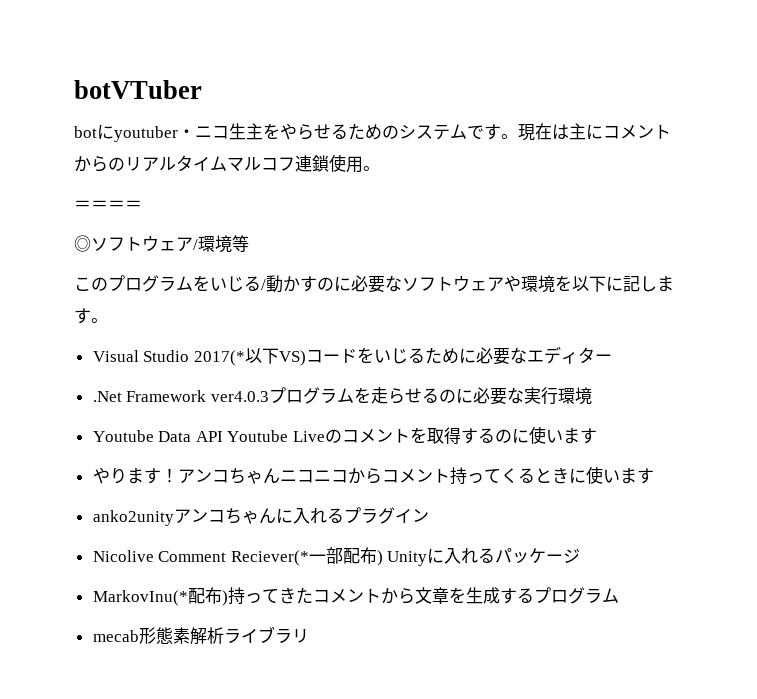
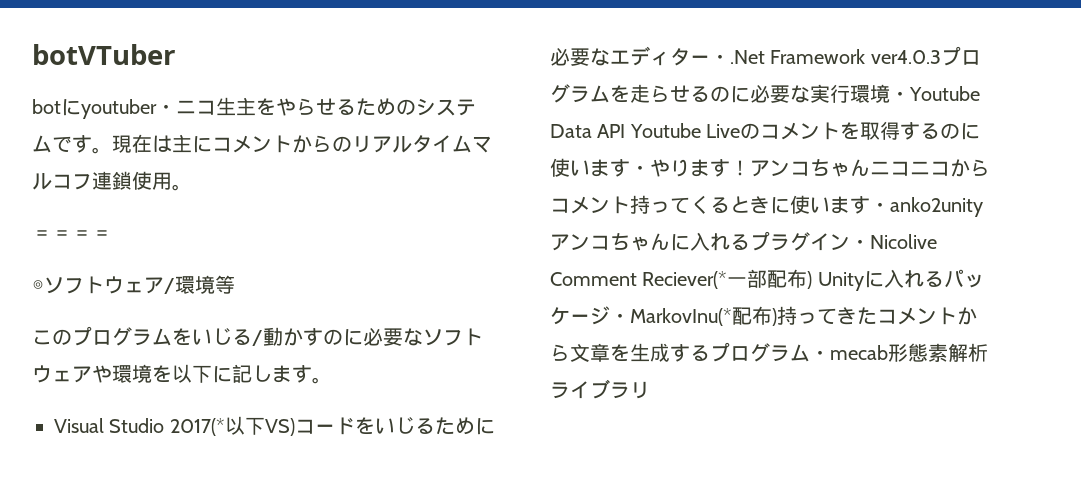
- Visual Studio 2017(*以下VS)コードをいじるために必要なエディター
- .Net Framework ver4.0.3プログラムを走らせるのに必要な実行環境
- Youtube Data API Youtube Liveのコメントを取得するのに使います
- やります！
+ Visual Studio 2017(*以下VS)コードをいじるために必要なエディター・.Net Framework ver4.0.3プログラムを走らせるのに必要な実行環境・Youtube Data API Youtube Liveのコメントを取得するのに使います・やります！
- アンコちゃんニコニコからコメント持ってくるときに使います
- anko2unityアンコちゃんに入れるプラグイン
- Nicolive Comment Reciever(*一部配布) Unityに入れるパッケージ
- MarkovInu(*配布)持ってきたコメントから文章を生成するプログラム
- mecab形態素解析ライブラリ
+ アンコちゃんニコニコからコメント持ってくるときに使います・anko2unityアンコちゃんに入れるプラグイン・Nicolive Comment Reciever(*一部配布) Unityに入れるパッケージ・MarkovInu(*配布)持ってきたコメントから文章を生成するプログラム・mecab形態素解析ライブラリ

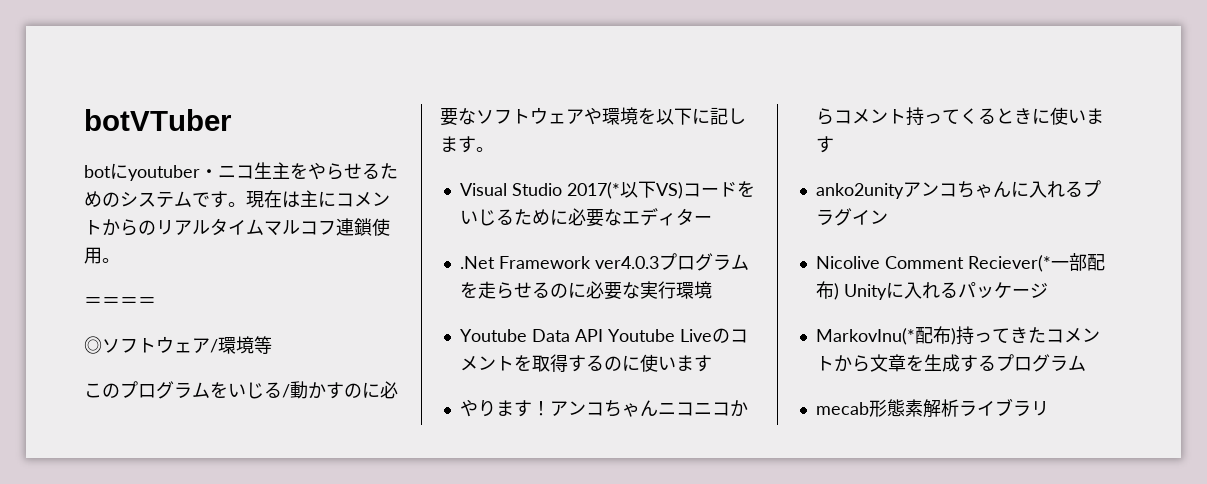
- Visual Studio 2017(*以下VS)コードをいじるために必要なエディター・.Net Framework ver4.0.3プログラムを走らせるのに必要な実行環境・Youtube Data API Youtube Liveのコメントを取得するのに使います・やります！
+ Visual Studio 2017(*以下VS)コードをいじるために必要なエディター
+ .Net Framework ver4.0.3プログラムを走らせるのに必要な実行環境
+ Youtube Data API Youtube Liveのコメントを取得するのに使います
+ やります！
- アンコちゃんニコニコからコメント持ってくるときに使います・anko2unityアンコちゃんに入れるプラグイン・Nicolive Comment Reciever(*一部配布) Unityに入れるパッケージ・MarkovInu(*配布)持ってきたコメントから文章を生成するプログラム・mecab形態素解析ライブラリ
+ アンコちゃんニコニコからコメント持ってくるときに使います
+ anko2unityアンコちゃんに入れるプラグイン
+ Nicolive Comment Reciever(*一部配布) Unityに入れるパッケージ
+ MarkovInu(*配布)持ってきたコメントから文章を生成するプログラム
+ mecab形態素解析ライブラリ

